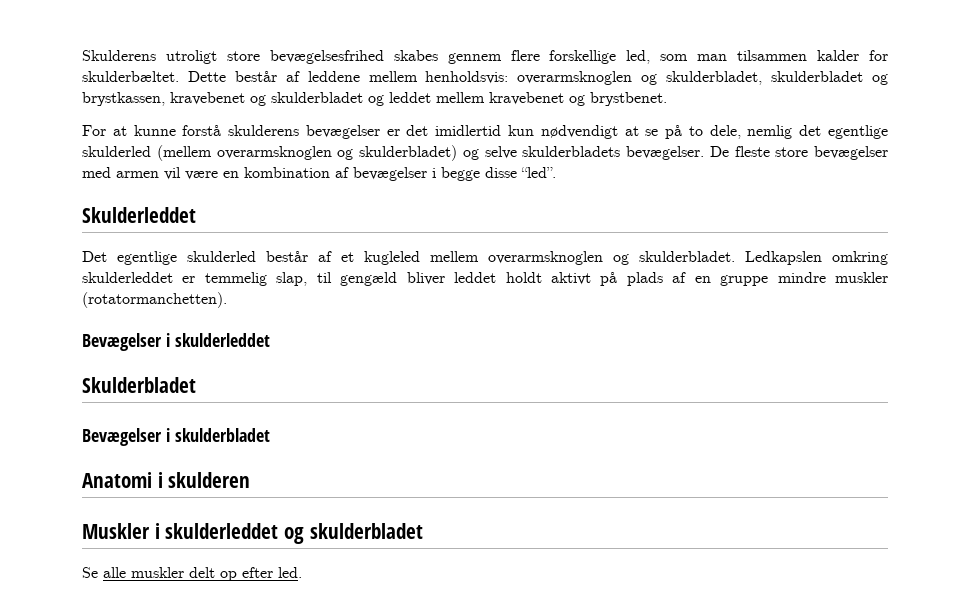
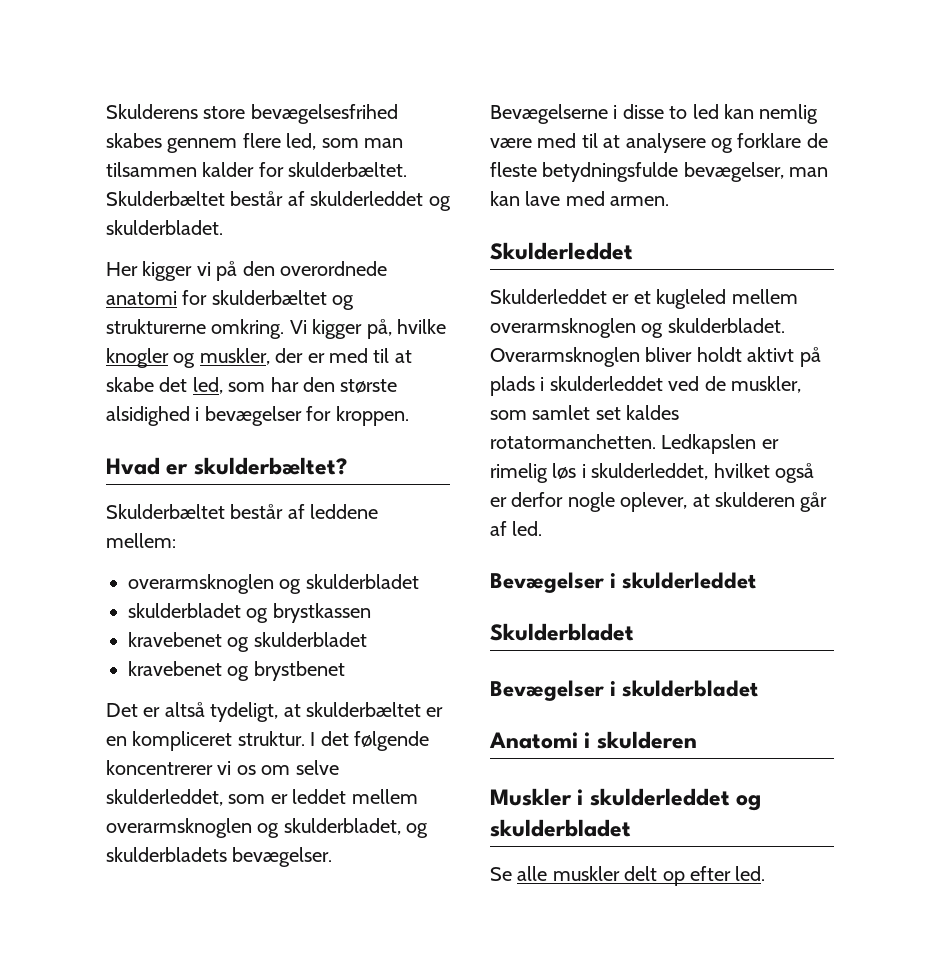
- Skulderens utroligt store bevægelsesfrihed skabes gennem flere forskellige led, som man tilsammen kalder for skulderbæltet.
+ Skulderens store bevægelsesfrihed skabes gennem flere led, som man tilsammen kalder for skulderbæltet.
- Dette består af leddene mellem henholdsvis: overarmsknoglen og skulderbladet, skulderbladet og brystkassen, kravebenet og skulderbladet og leddet mellem kravebenet og brystbenet.
- For at kunne forstå skulderens bevægelser er det imidlertid kun nødvendigt at se på to dele, nemlig det egentlige skulderled (mellem overarmsknoglen og skulderbladet) og selve skulderbladets bevægelser. De fleste store bevægelser med armen vil være en kombination af bevægelser i begge disse “led”.
+ Skulderbæltet består af skulderleddet og skulderbladet.
+ Her kigger vi på den overordnede anatomi for skulderbæltet og strukturerne omkring. Vi kigger på, hvilke knogler og muskler, der er med til at skabe det led, som har den største alsidighed i bevægelser for kroppen.
+ Hvad er skulderbæltet?
+ Skulderbæltet består af leddene mellem:
+ overarmsknoglen og skulderbladet
+ skulderbladet og brystkassen
+ kravebenet og skulderbladet
+ kravebenet og brystbenet
+ Det er altså tydeligt, at skulderbæltet er en kompliceret struktur. I det følgende koncentrerer vi os om selve skulderleddet, som er leddet mellem overarmsknoglen og skulderbladet, og skulderbladets bevægelser. Bevægelserne i disse to led kan nemlig være med til at analysere og forklare de fleste betydningsfulde bevægelser, man kan lave med armen.
  Skulderleddet
- Det egentlige skulderled består af et kugleled mellem overarmsknoglen og skulderbladet.
+ Skulderleddet er et kugleled mellem overarmsknoglen og skulderbladet.
- Ledkapslen omkring skulderleddet er temmelig slap, til gengæld bliver leddet holdt aktivt på plads af en gruppe mindre muskler (rotatormanchetten).
+ Overarmsknoglen bliver holdt aktivt på plads i skulderleddet ved de muskler, som samlet set kaldes rotatormanchetten. Ledkapslen er rimelig løs i skulderleddet, hvilket også er derfor nogle oplever, at skulderen går af led.

